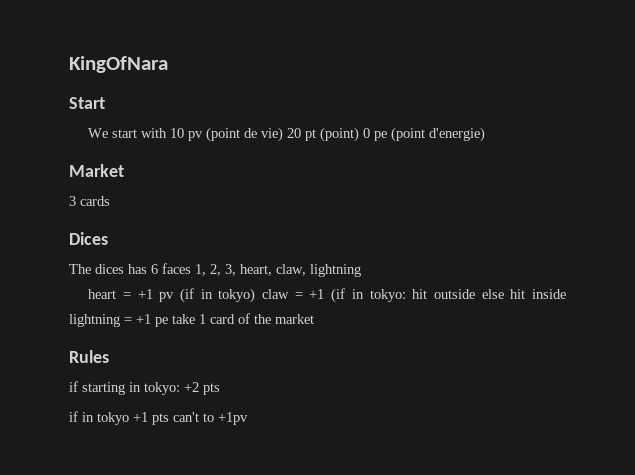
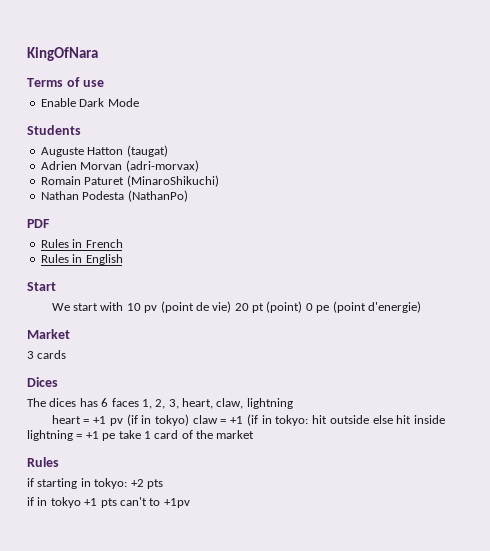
+ Terms of use
+ Enable Dark Mode
+ Students
+ Auguste Hatton (taugat)
+ Adrien Morvan (adri-morvax)
+ Romain Paturet (MinaroShikuchi)
+ Nathan Podesta (NathanPo)
+ PDF
+ Rules in French
+ Rules in English

